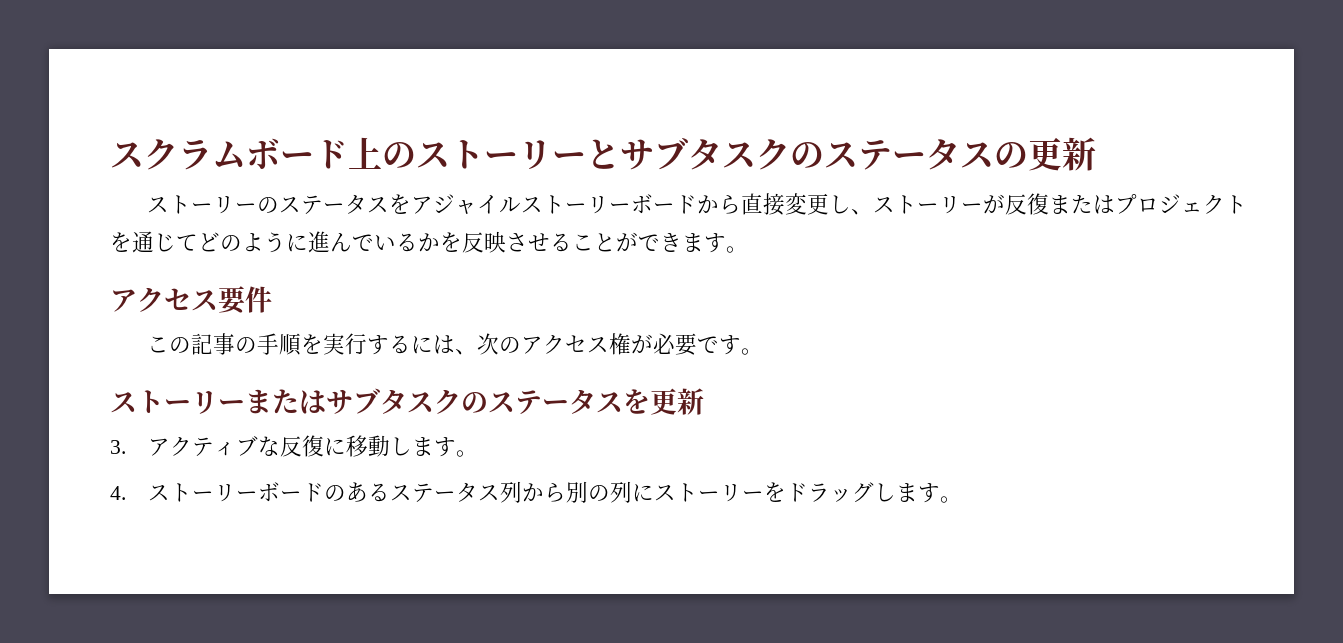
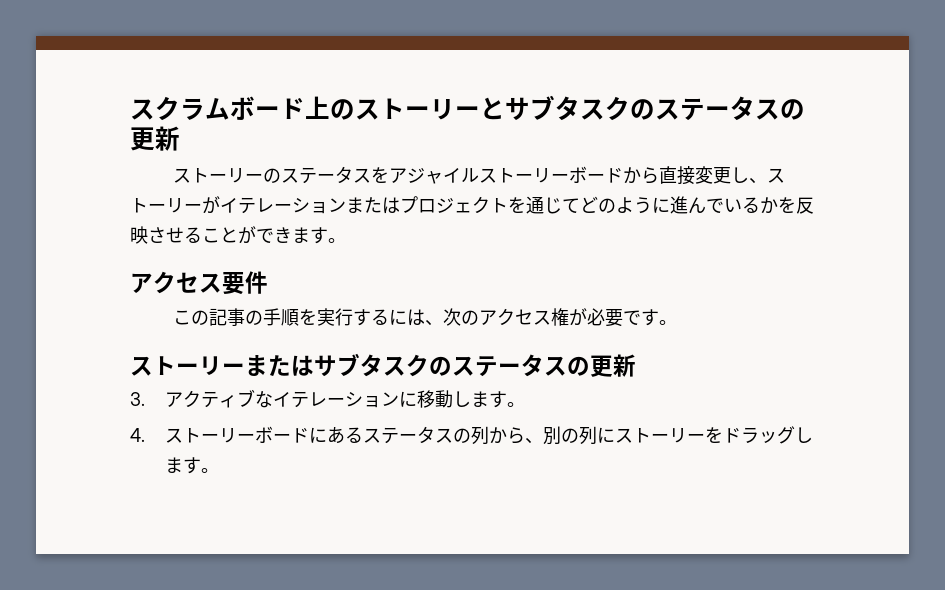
- ストーリーのステータスをアジャイルストーリーボードから直接変更し、ストーリーが反復またはプロジェクトを通じてどのように進んでいるかを反映させることができます。
+ ストーリーのステータスをアジャイルストーリーボードから直接変更し、ストーリーがイテレーションまたはプロジェクトを通じてどのように進んでいるかを反映させることができます。
- ストーリーまたはサブタスクのステータスを更新
+ ストーリーまたはサブタスクのステータスの更新
- 3.アクティブな反復に移動します。
+ 3.アクティブなイテレーションに移動します。
- 4.ストーリーボードのあるステータス列から別の列にストーリーをドラッグします。
+ 4.ストーリーボードにあるステータスの列から、別の列にストーリーをドラッグします。

